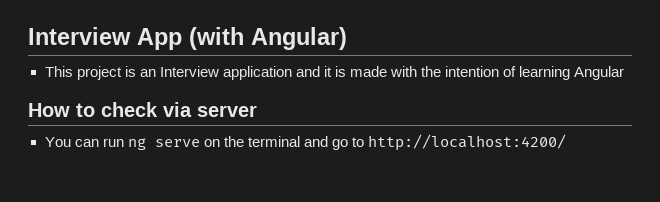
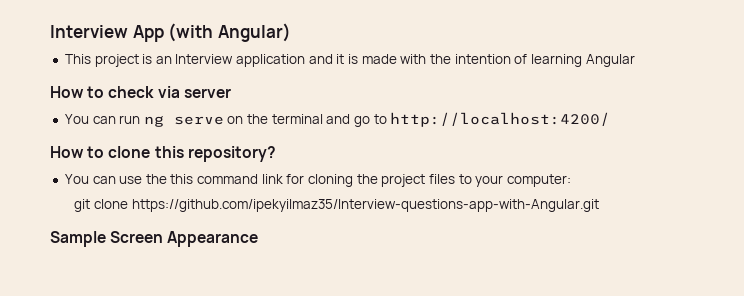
+ How to clone this repository?
+ You can use the this command link for cloning the project files to your computer:
+ git clone https://github.com/ipekyilmaz35/Interview-questions-app-with-Angular.git
+ Sample Screen Appearance

